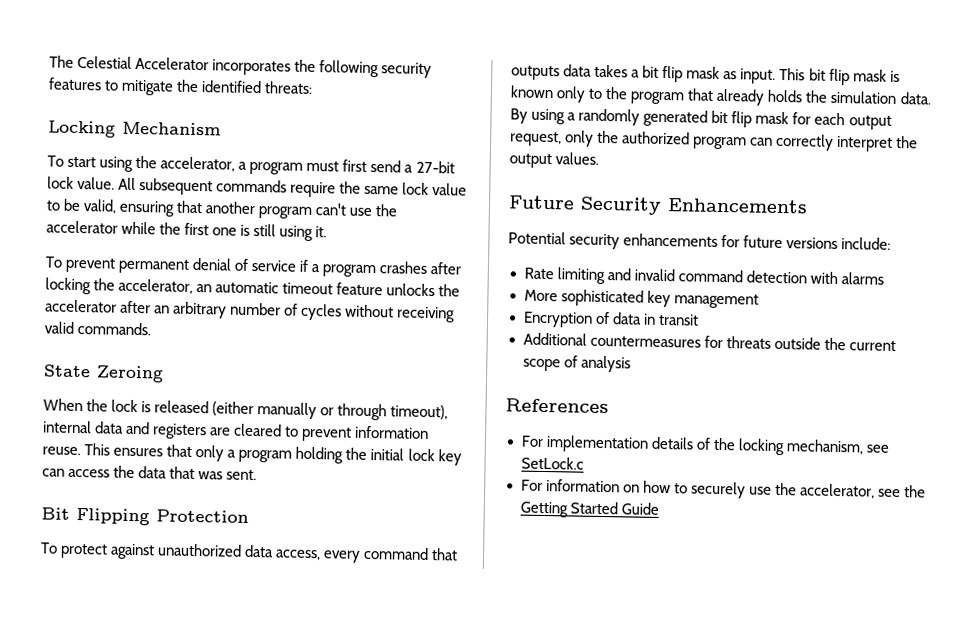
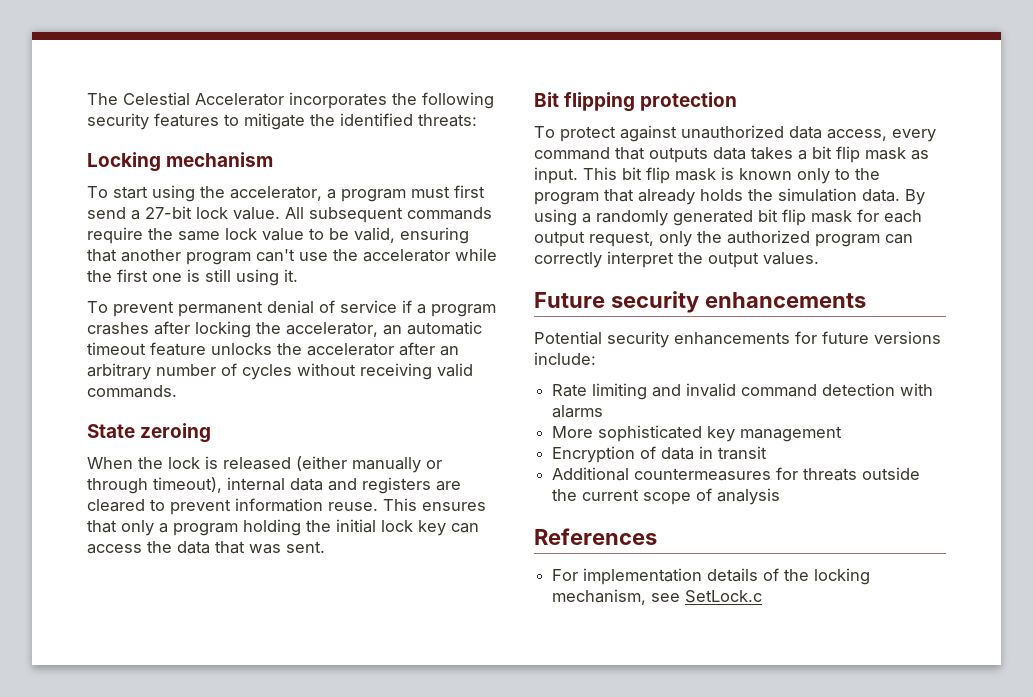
- Locking Mechanism
+ Locking mechanism
- State Zeroing
+ State zeroing
- Bit Flipping Protection
+ Bit flipping protection
- Future Security Enhancements
+ Future security enhancements
- For information on how to securely use the accelerator, see the Getting Started Guide

